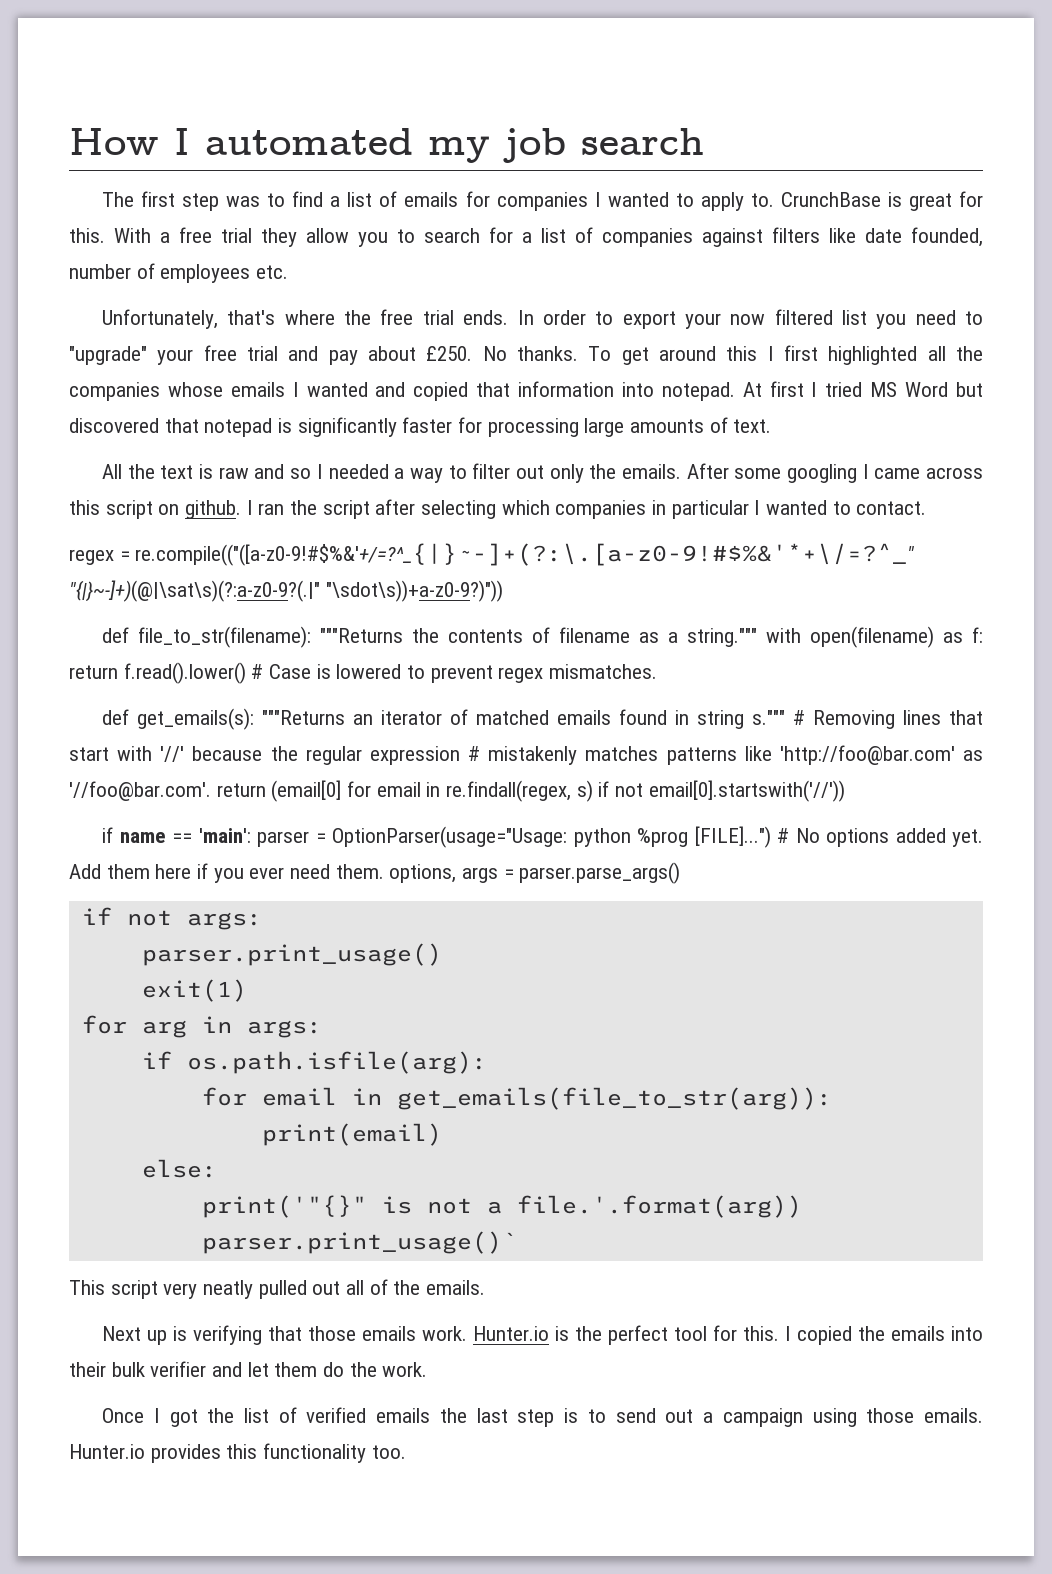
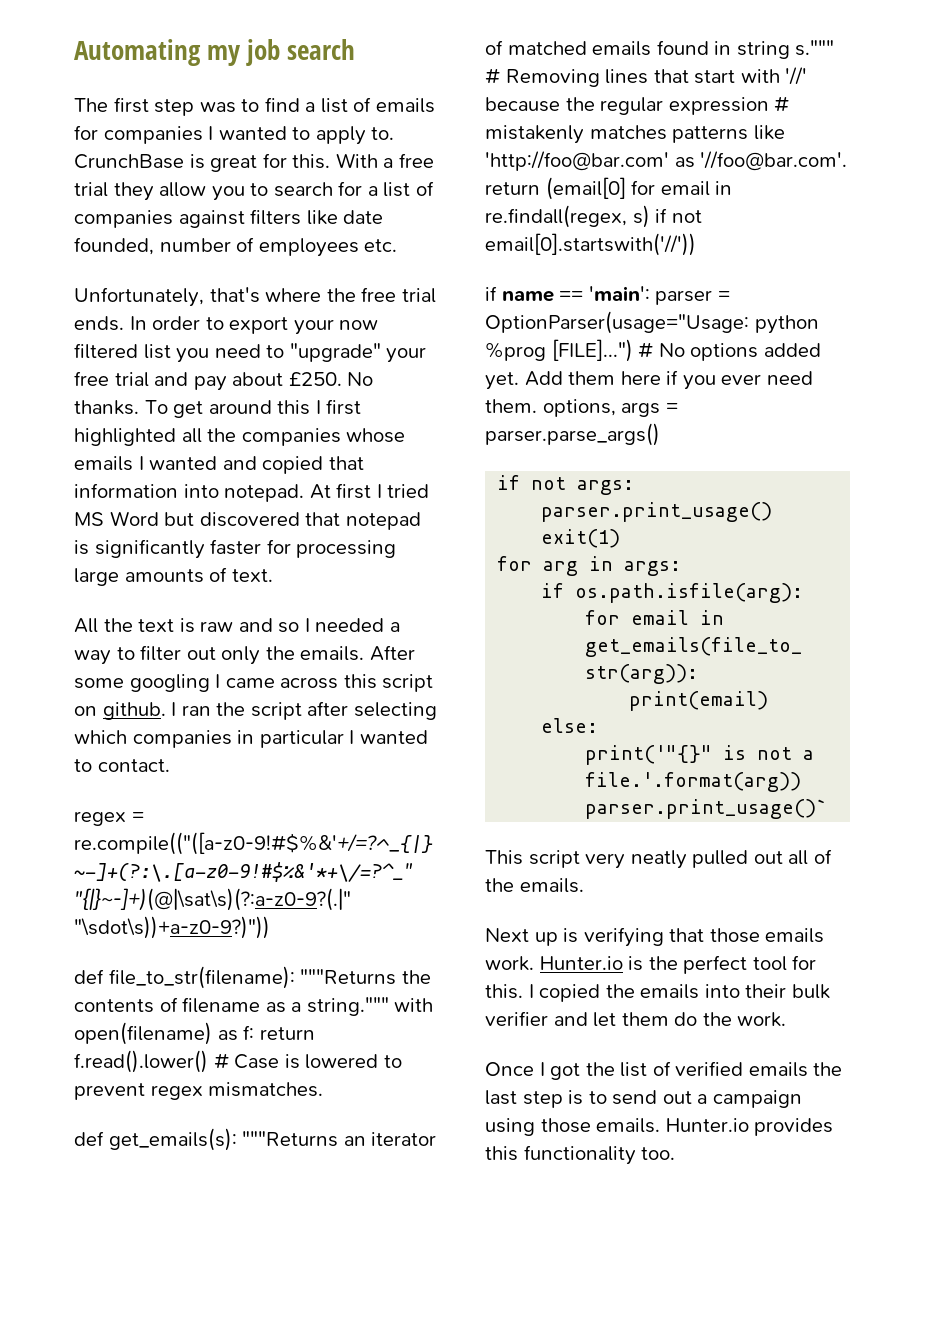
- How I automated my job search
+ Automating my job search

